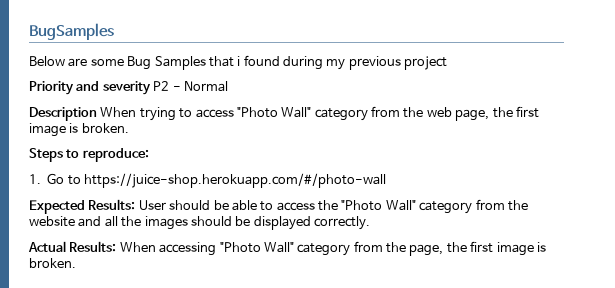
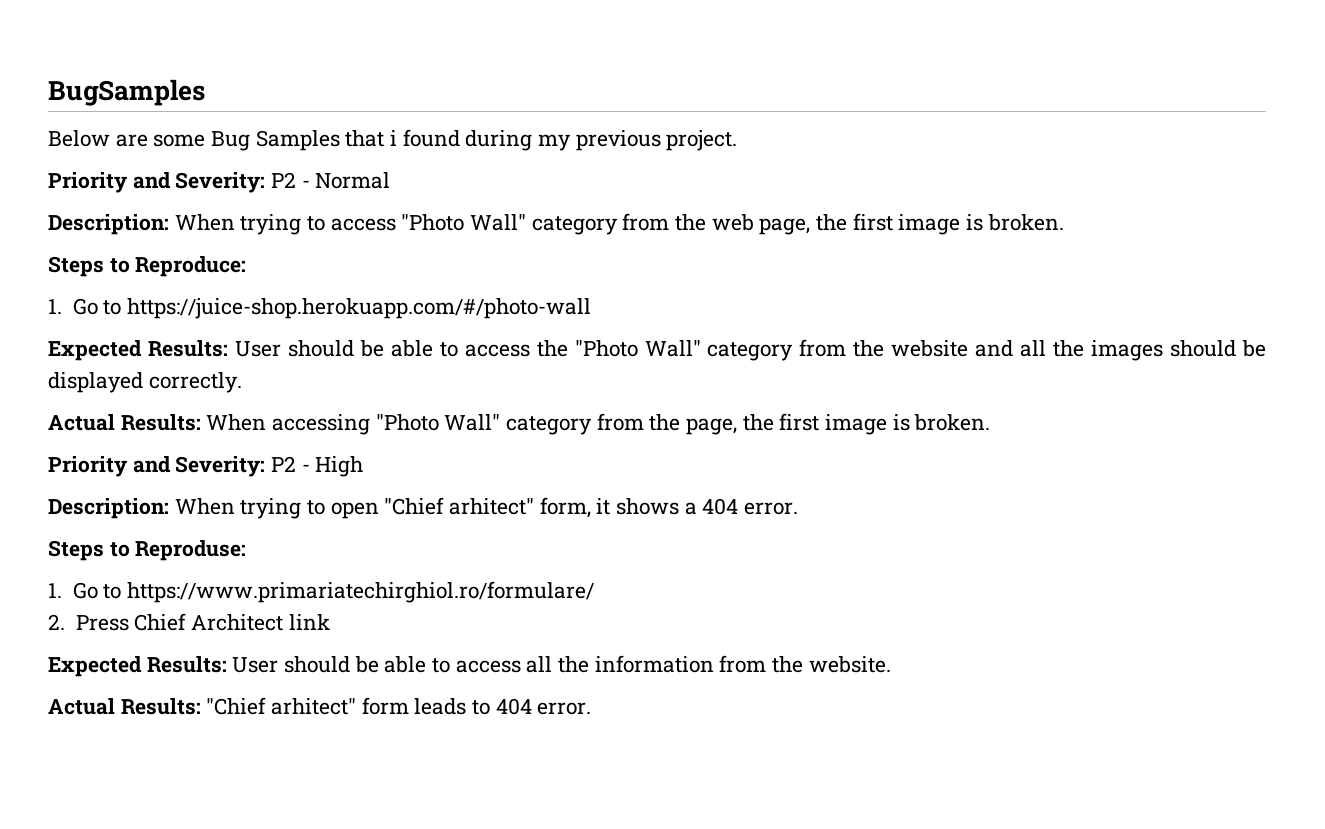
- Below are some Bug Samples that i found during my previous project
- Priority and severity P2 - Normal
+ Below are some Bug Samples that i found during my previous project.
+ Priority and Severity: P2 - Normal
- Description When trying to access "Photo Wall" category from the web page, the first image is broken.
+ Description: When trying to access "Photo Wall" category from the web page, the first image is broken.
- Steps to reproduce:
+ Steps to Reproduce:
+ Priority and Severity: P2 - High
+ Description: When trying to open "Chief arhitect" form, it shows a 404 error.
+ Steps to Reproduse:
+ 1. Go to https://www.primariatechirghiol.ro/formulare/
+ 2. Press Chief Architect link
+ Expected Results: User should be able to access all the information from the website.
+ Actual Results: "Chief arhitect" form leads to 404 error.

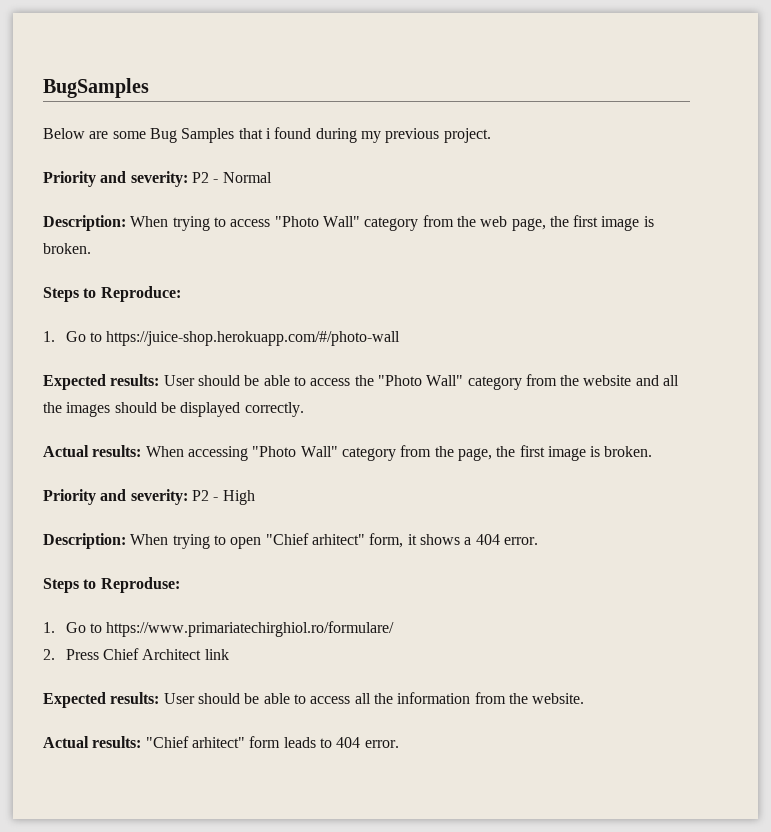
- Priority and Severity: P2 - Normal
+ Priority and severity: P2 - Normal
- Expected Results: User should be able to access the "Photo Wall" category from the website and all the images should be displayed correctly.
+ Expected results: User should be able to access the "Photo Wall" category from the website and all the images should be displayed correctly.
- Actual Results: When accessing "Photo Wall" category from the page, the first image is broken.
+ Actual results: When accessing "Photo Wall" category from the page, the first image is broken.
- Priority and Severity: P2 - High
+ Priority and severity: P2 - High
- Expected Results: User should be able to access all the information from the website.
+ Expected results: User should be able to access all the information from the website.
- Actual Results: "Chief arhitect" form leads to 404 error.
+ Actual results: "Chief arhitect" form leads to 404 error.

